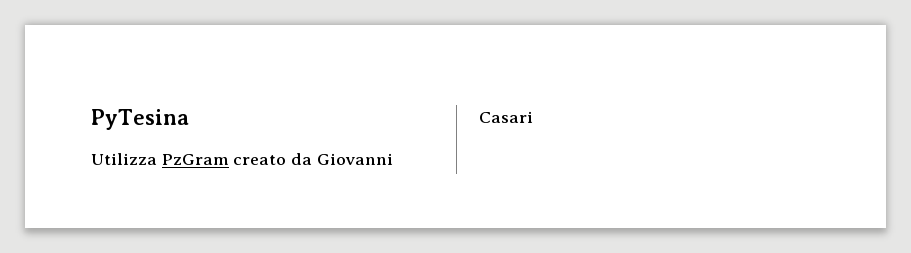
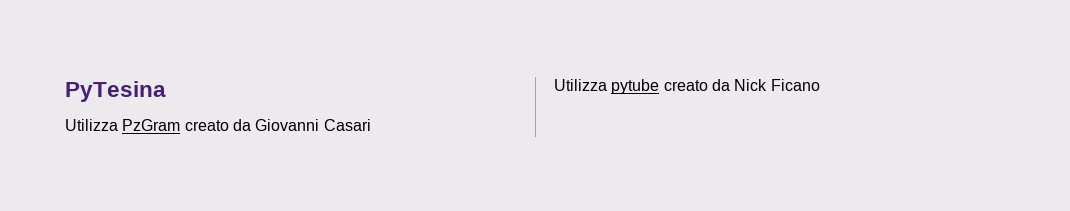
+ Utilizza pytube creato da Nick Ficano

